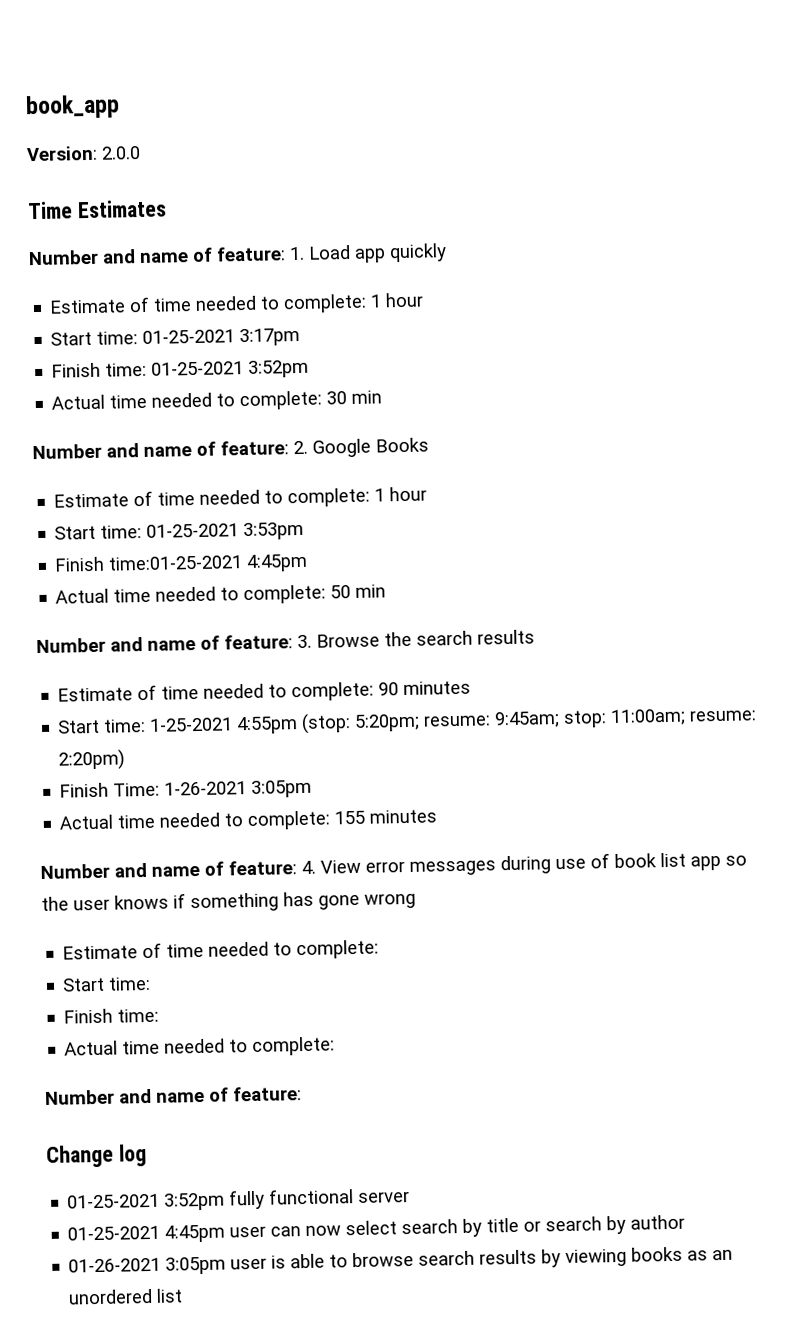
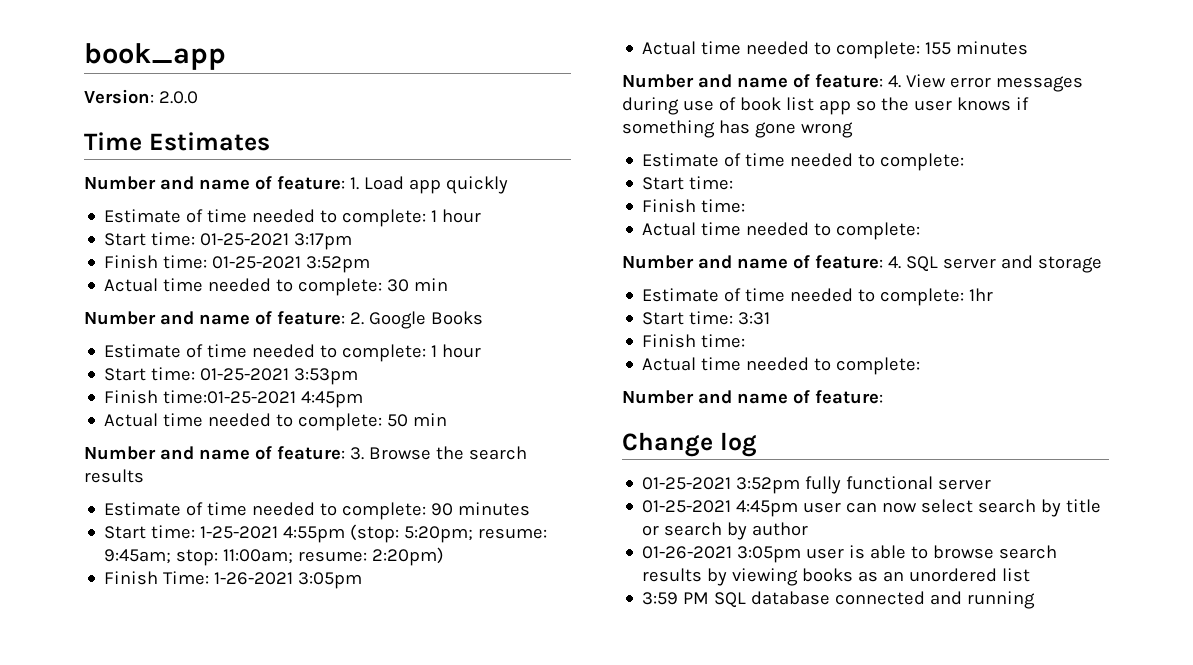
+ Number and name of feature: 4. SQL server and storage
+ Estimate of time needed to complete: 1hr
+ Start time: 3:31
+ Finish time:
+ Actual time needed to complete:
+ 3:59 PM SQL database connected and running

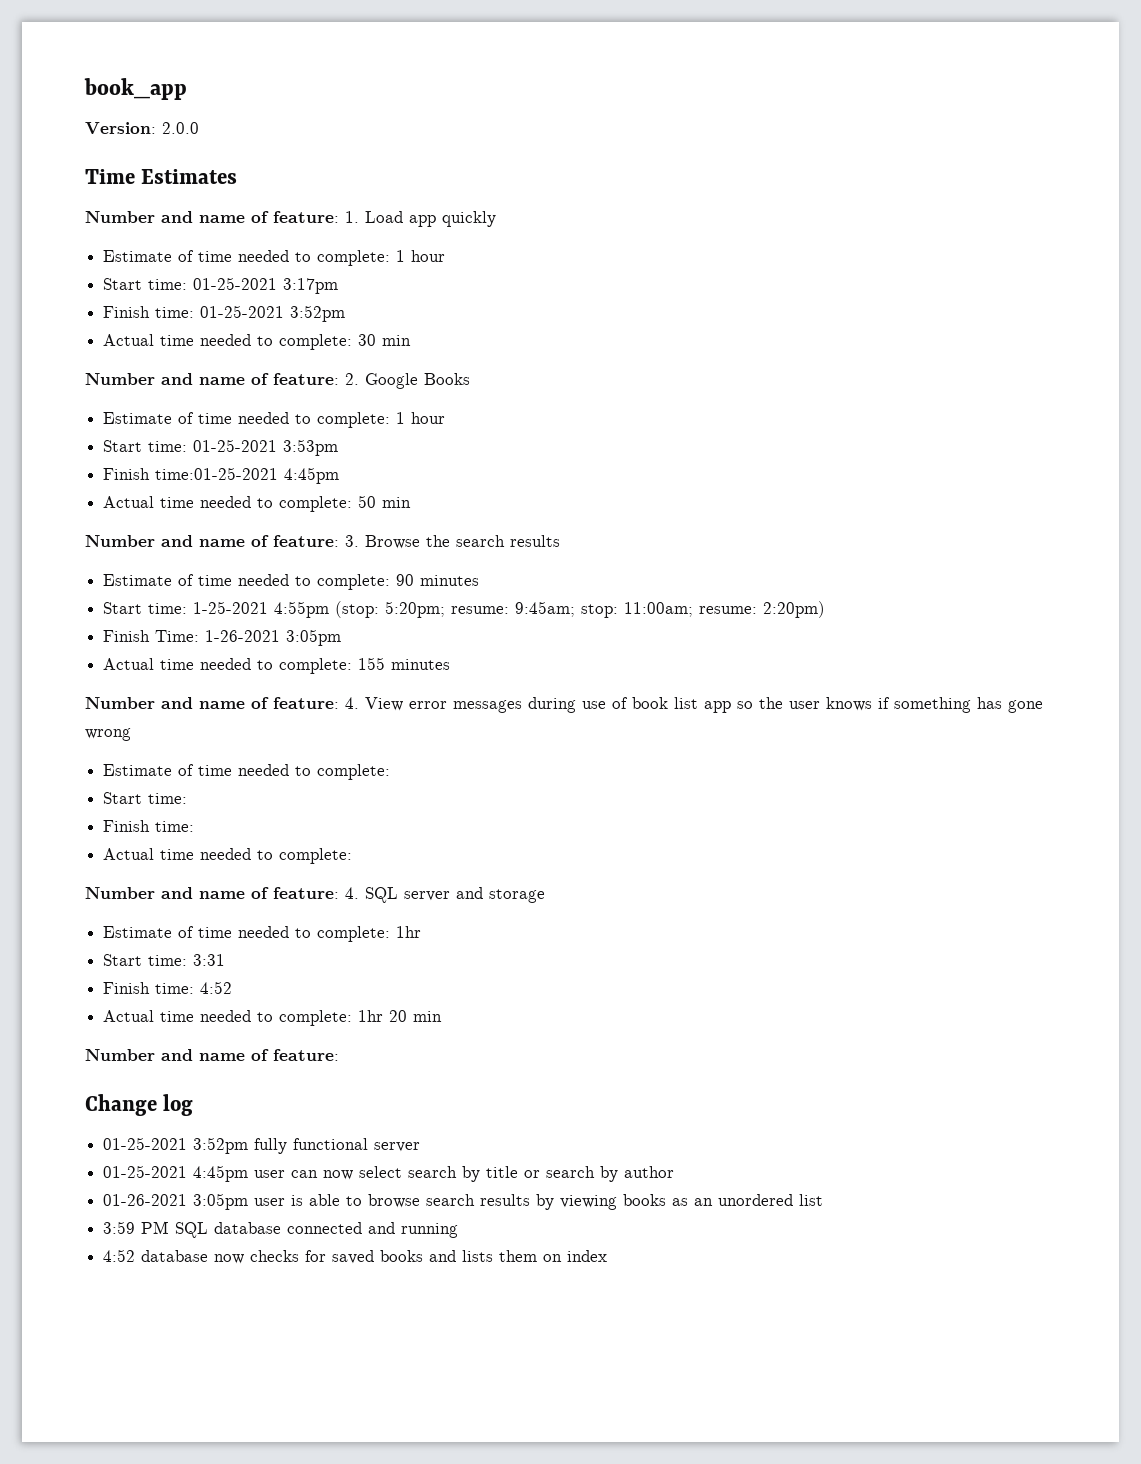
  Start time: 3:31
- Finish time:
- Actual time needed to complete:
+ Finish time: 4:52
+ Actual time needed to complete: 1hr 20 min
+ 4:52 database now checks for saved books and lists them on index

